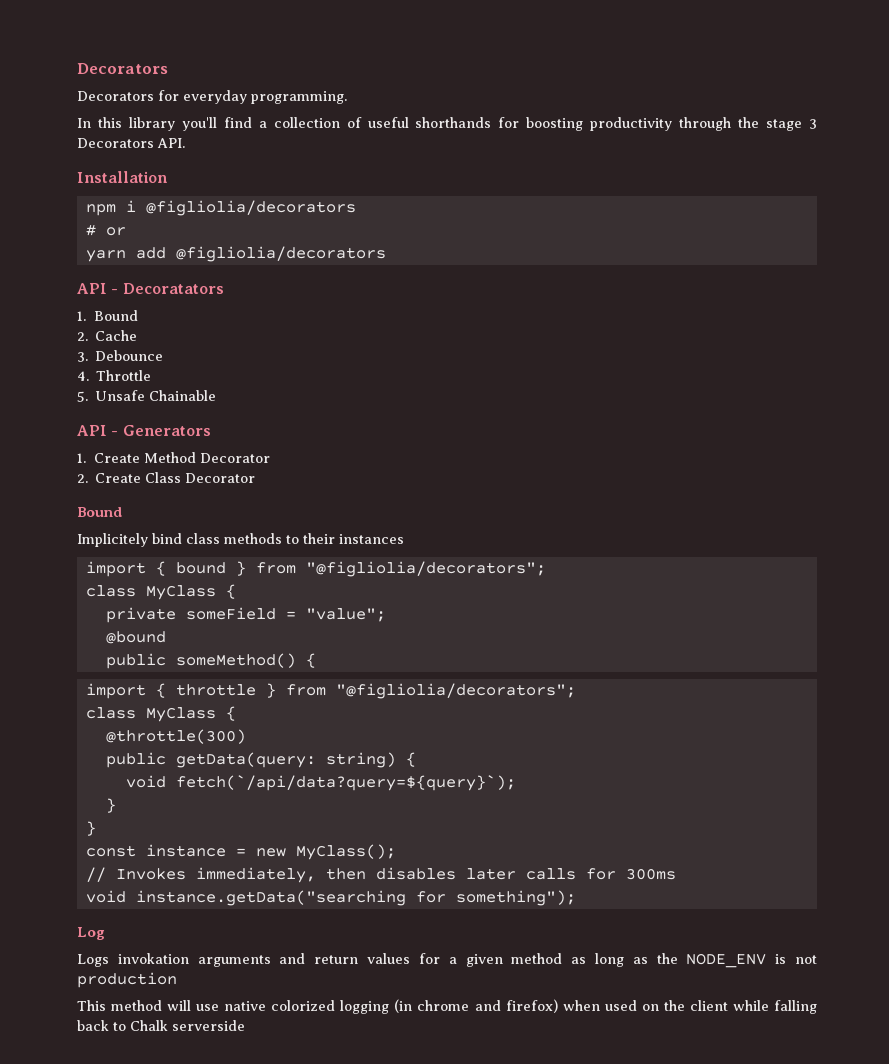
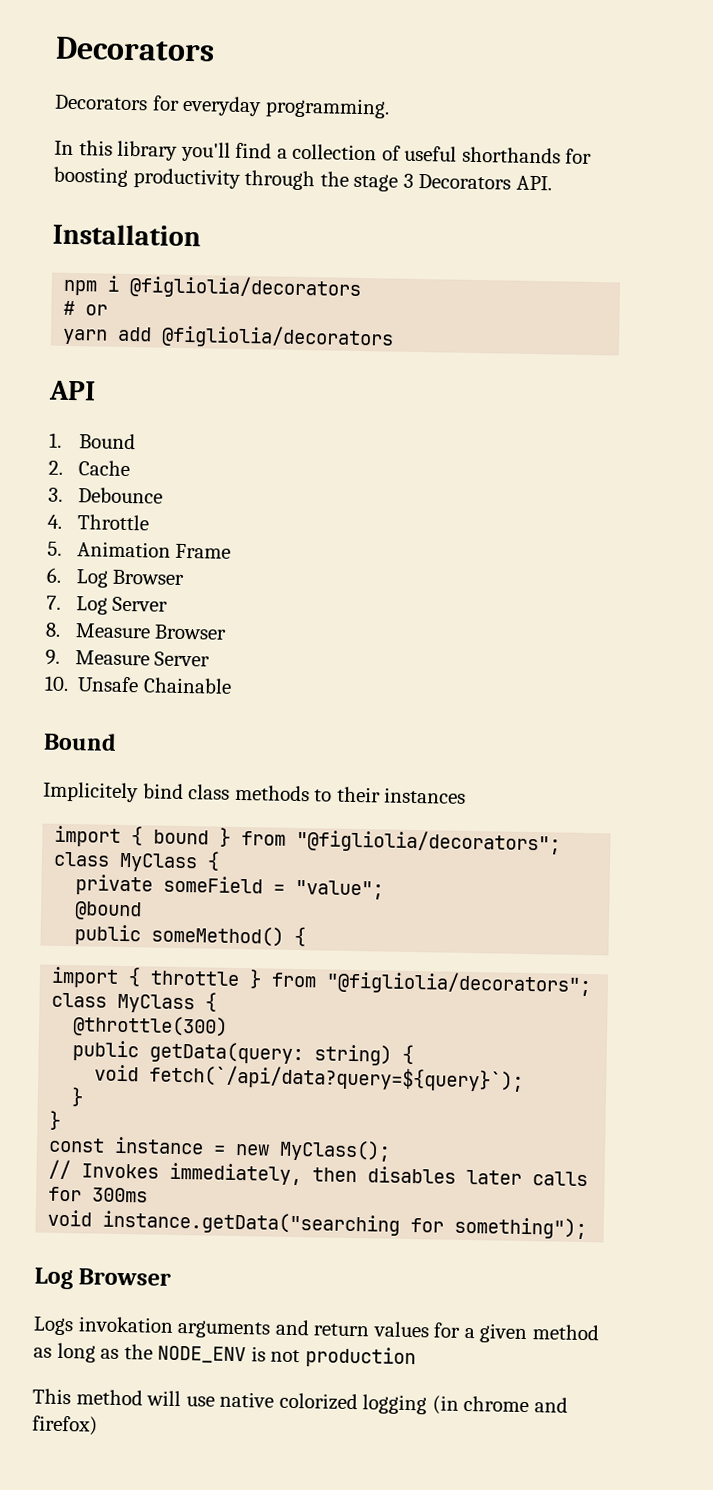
- API - Decoratators
+ API
- 5. Unsafe Chainable
- API - Generators
- 1. Create Method Decorator
- 2. Create Class Decorator
+ 5. Animation Frame
+ 6. Log Browser
+ 7. Log Server
+ 8. Measure Browser
+ 9. Measure Server
+ 10. Unsafe Chainable
  void instance.getData("searching for something");
- Log
+ Log Browser
- This method will use native colorized logging (in chrome and firefox) when used on the client while falling back to Chalk serverside
+ This method will use native colorized logging (in chrome and firefox)

